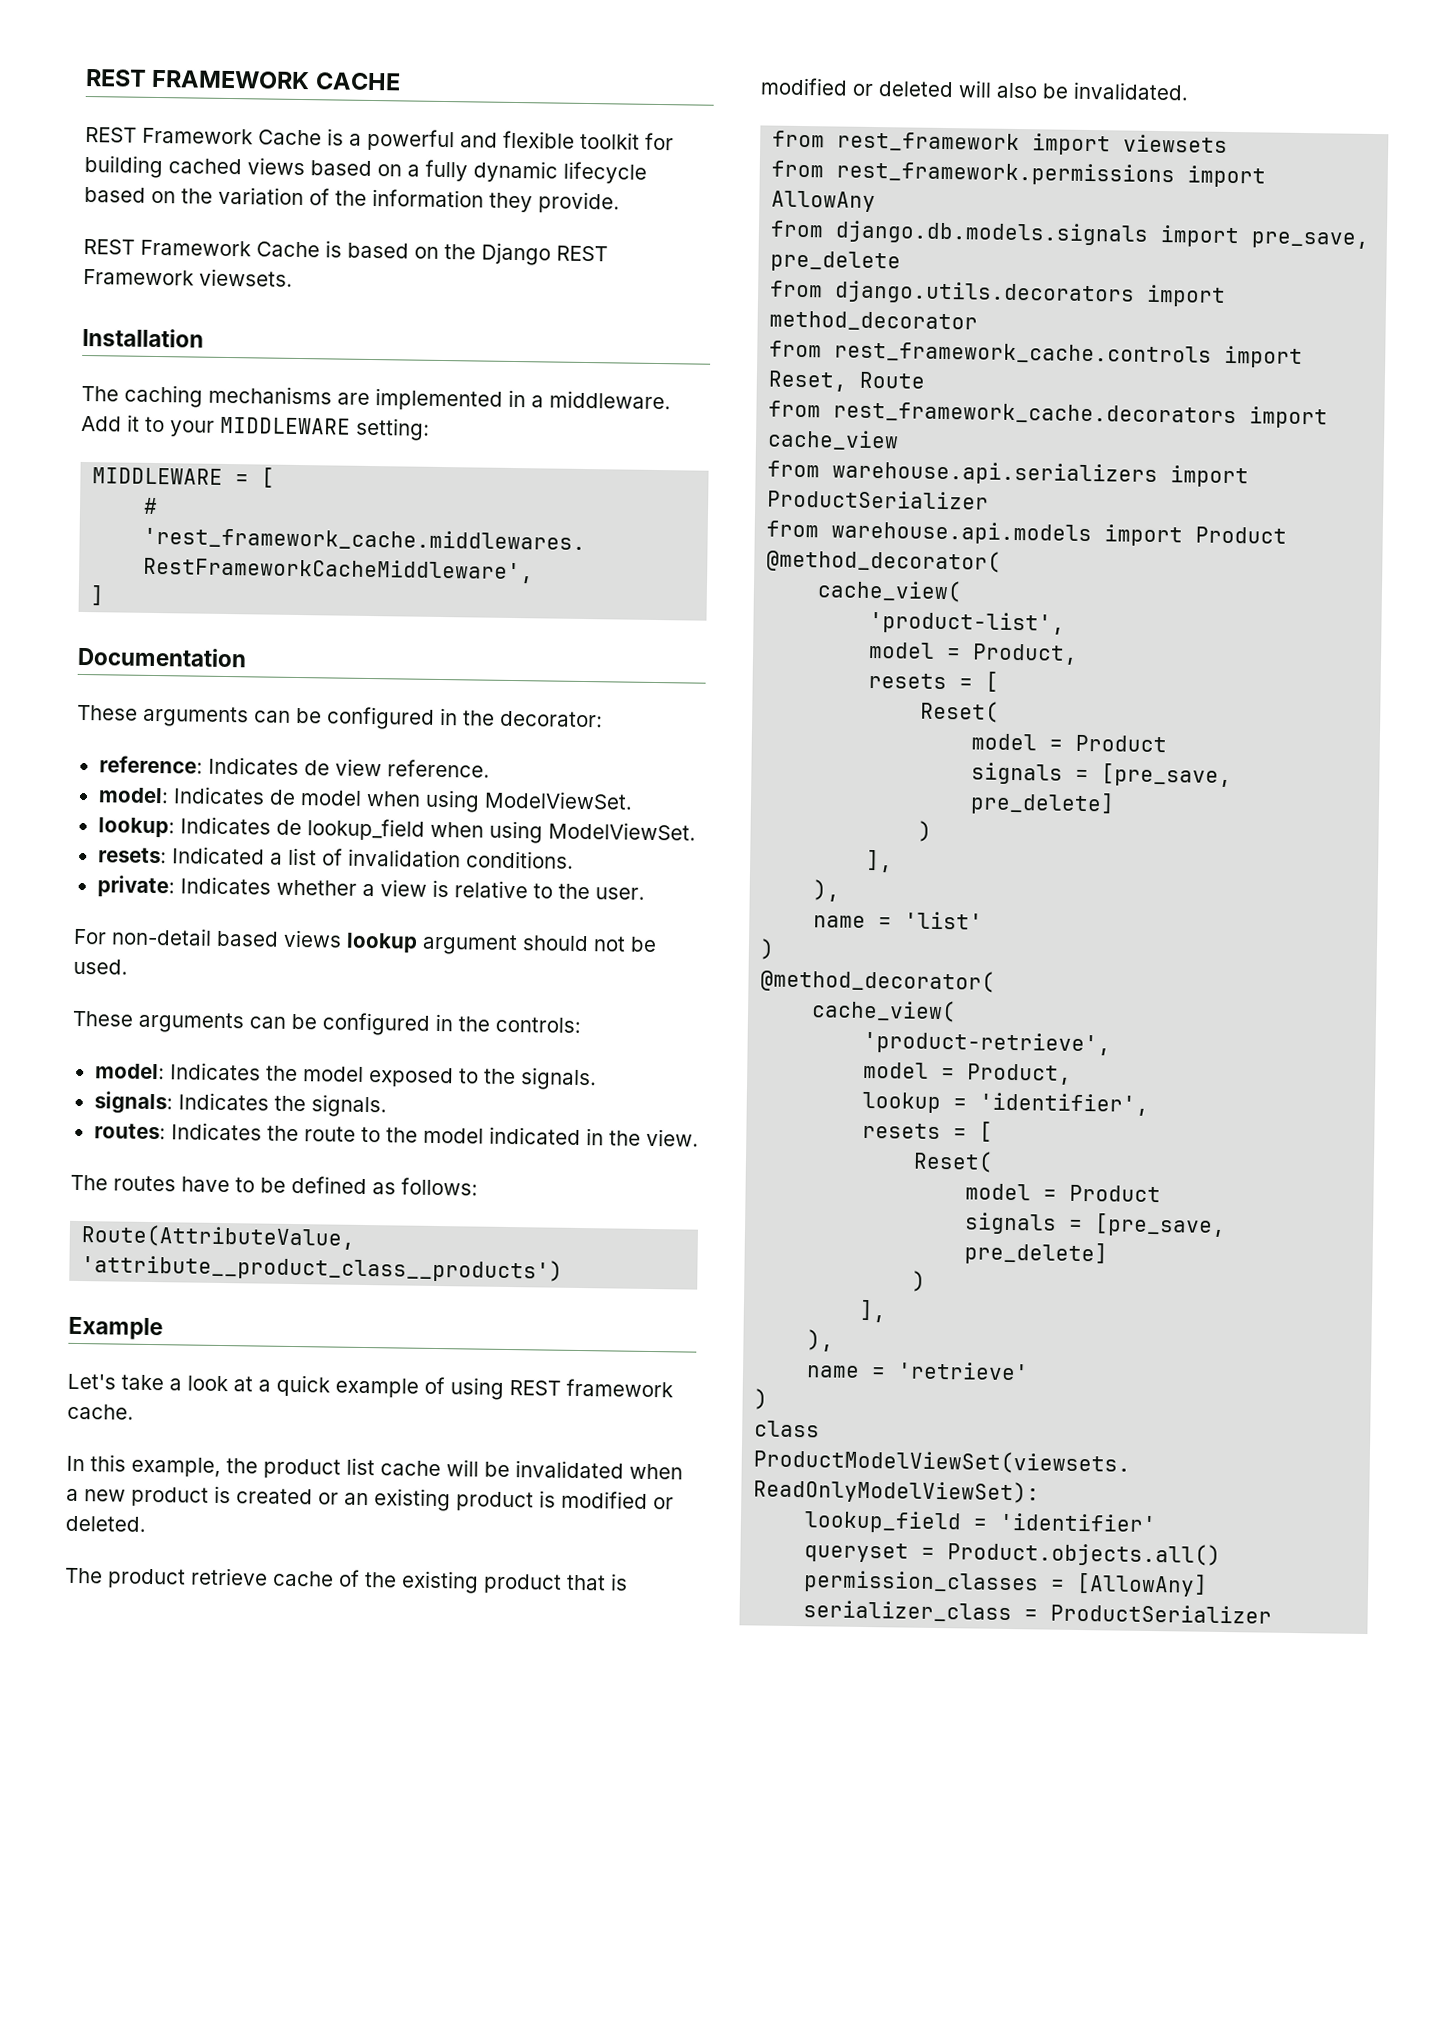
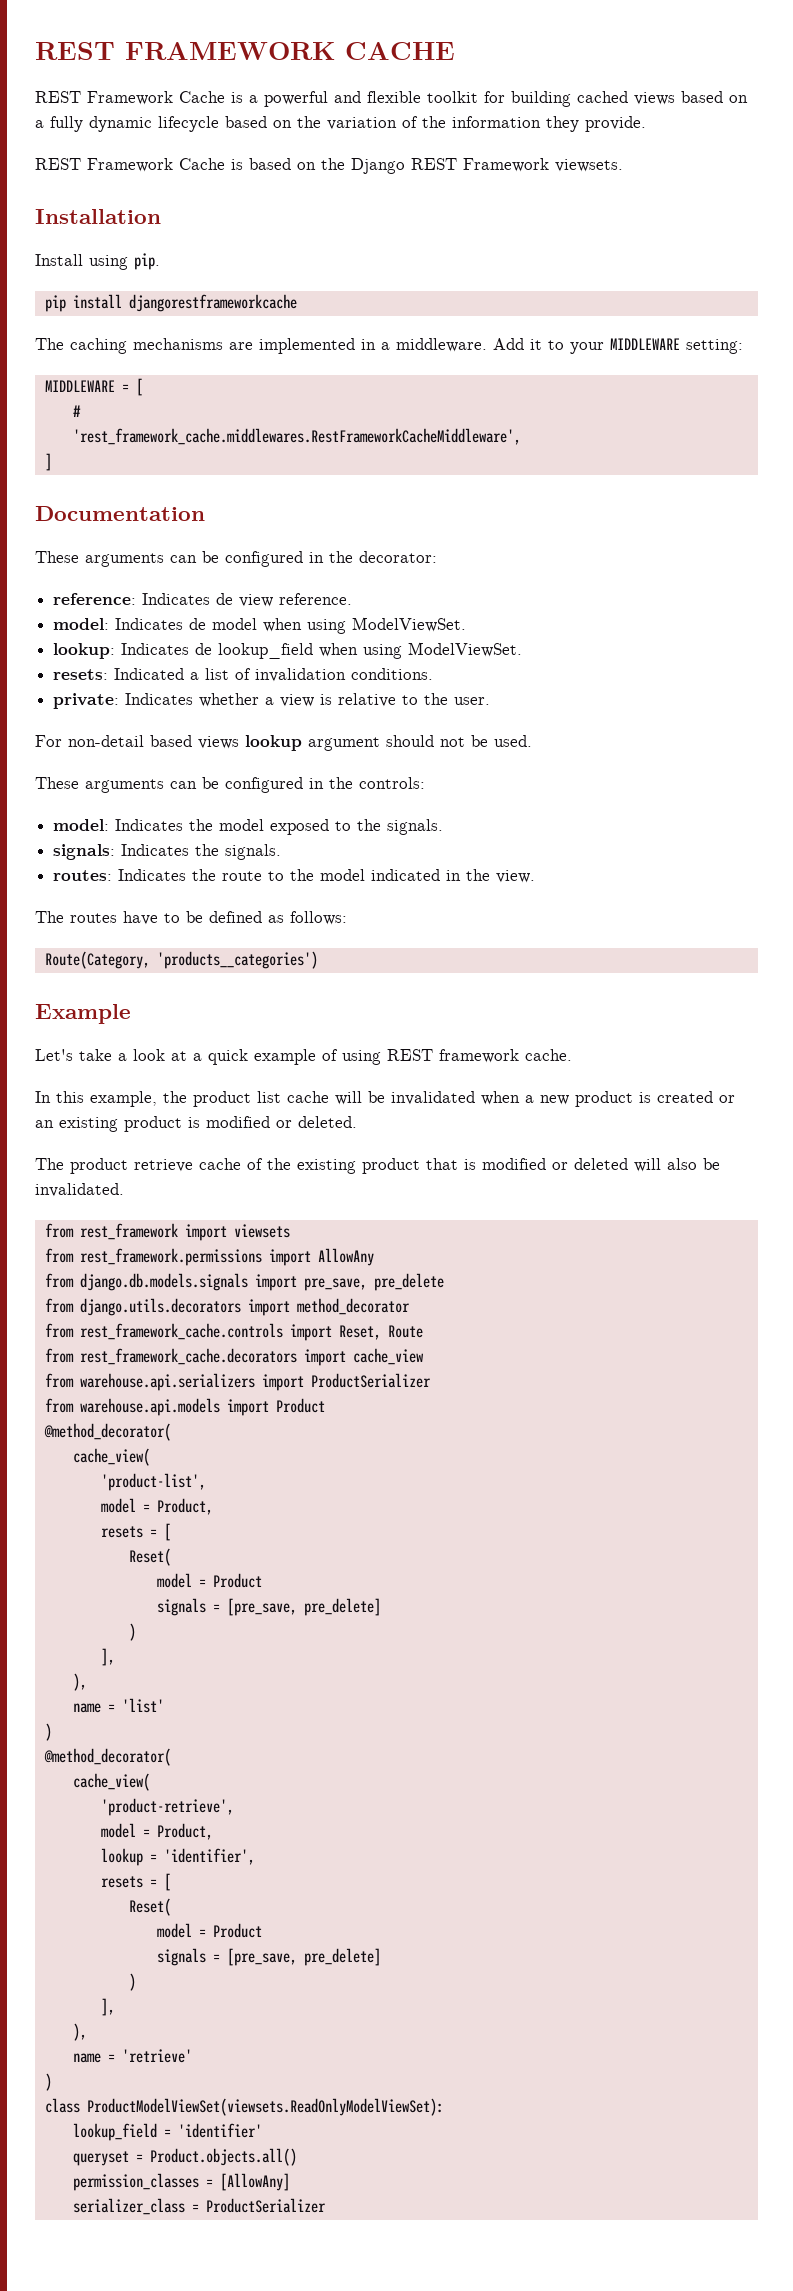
+ Install using pip.
+ pip install djangorestframeworkcache
- Route(AttributeValue, 'attribute__product_class__products')
+ Route(Category, 'products__categories')

